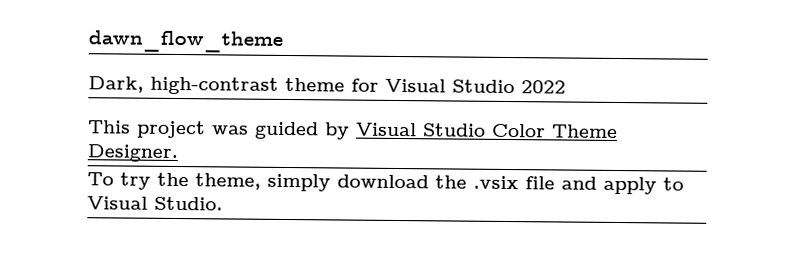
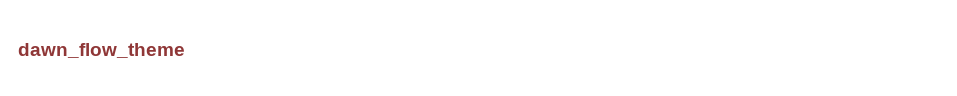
- Dark, high-contrast theme for Visual Studio 2022
- This project was guided by Visual Studio Color Theme Designer.
- To try the theme, simply download the .vsix file and apply to Visual Studio.

